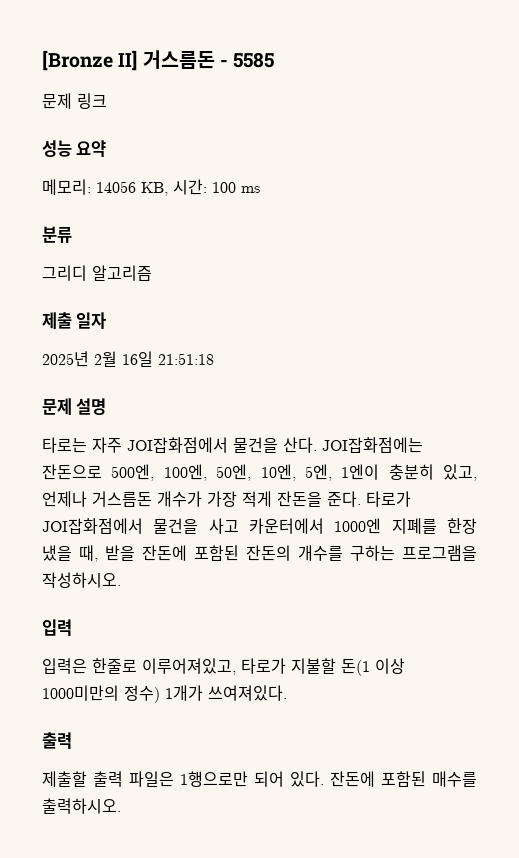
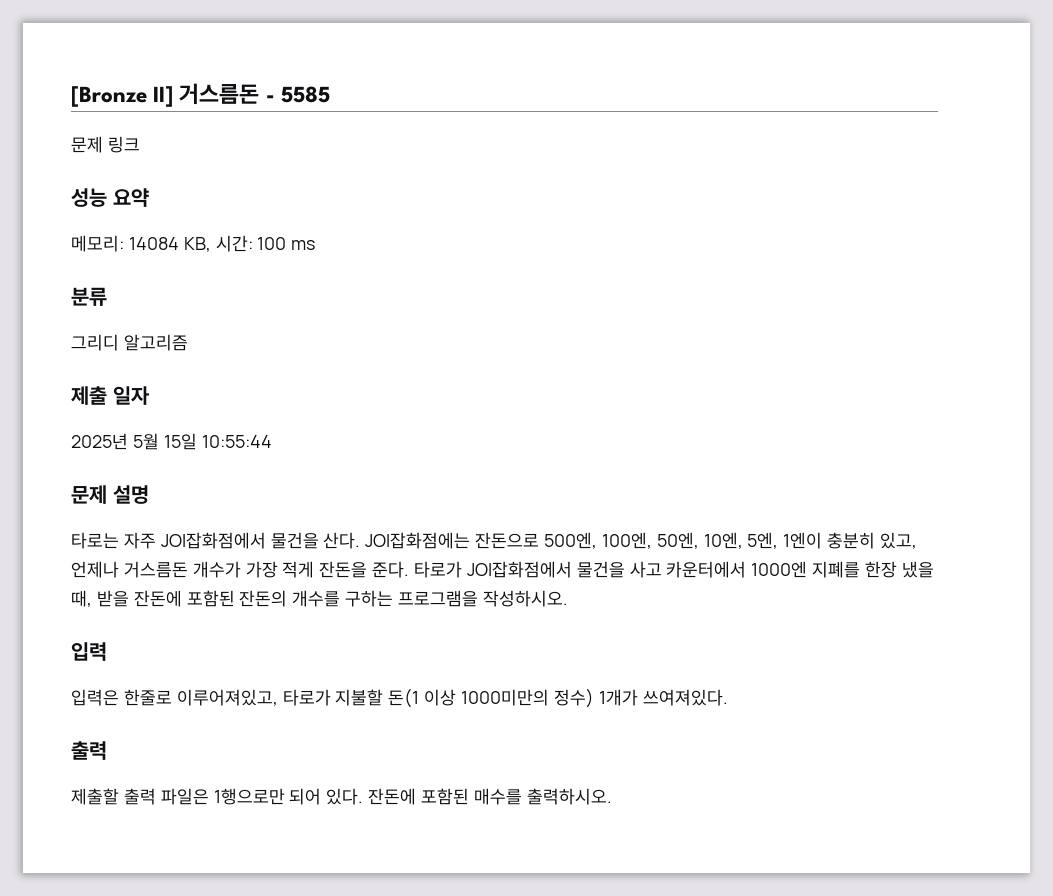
- 메모리: 14056 KB, 시간: 100 ms
+ 메모리: 14084 KB, 시간: 100 ms
- 2025년 2월 16일 21:51:18
+ 2025년 5월 15일 10:55:44

